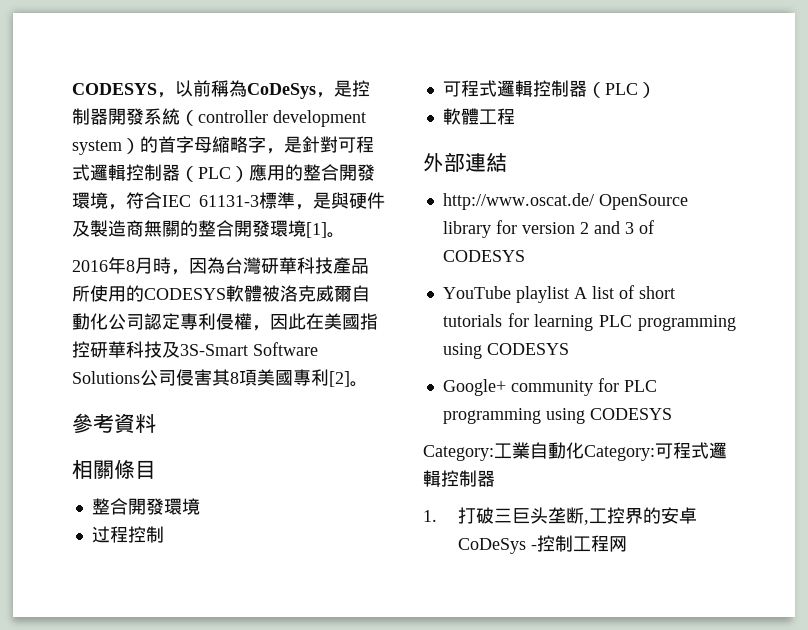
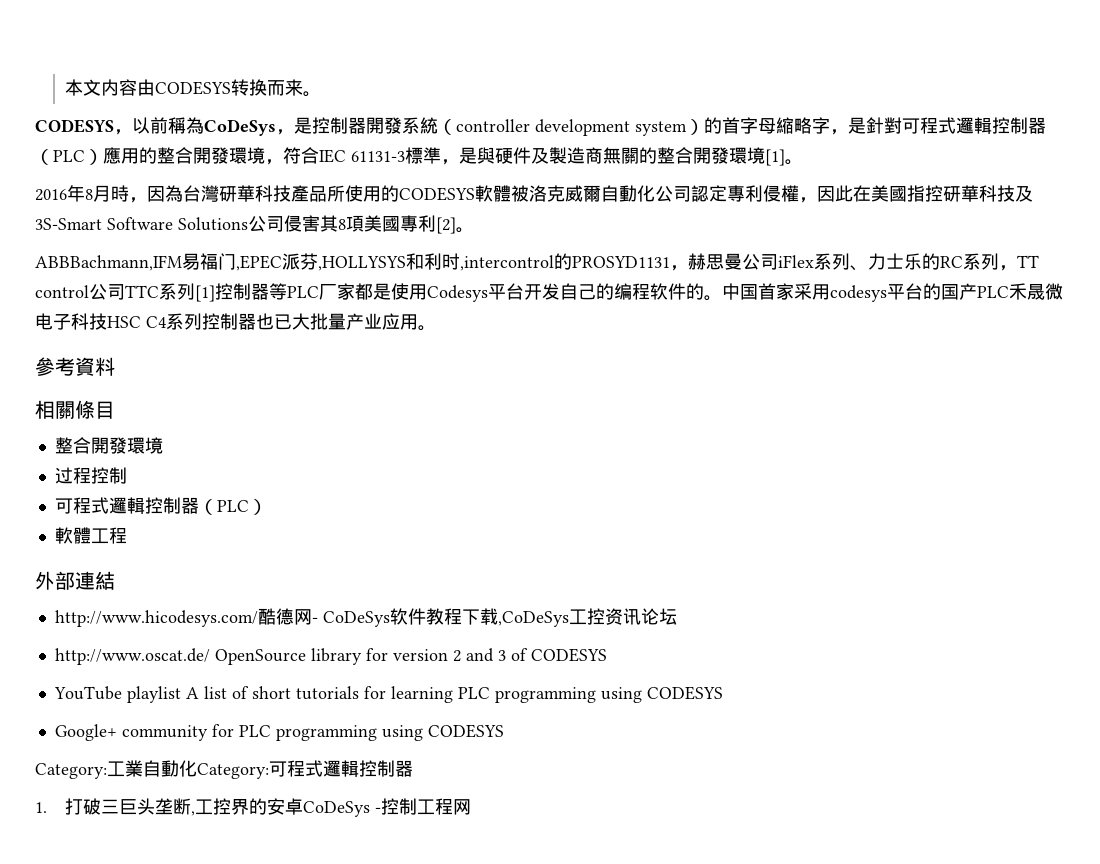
+ 本文内容由CODESYS转换而来。
+ ABBBachmann,IFM易福门,EPEC派芬,HOLLYSYS和利时,intercontrol的PROSYD1131，赫思曼公司iFlex系列、力士乐的RC系列，TT control公司TTC系列[1]控制器等PLC厂家都是使用Codesys平台开发自己的编程软件的。中国首家采用codesys平台的国产PLC禾晟微电子科技HSC C4系列控制器也已大批量产业应用。
+ http://www.hicodesys.com/酷德网- CoDeSys软件教程下载,CoDeSys工控资讯论坛

